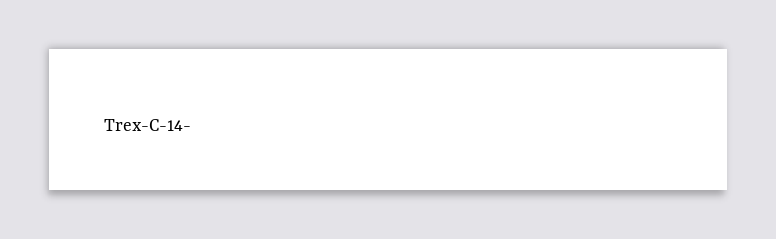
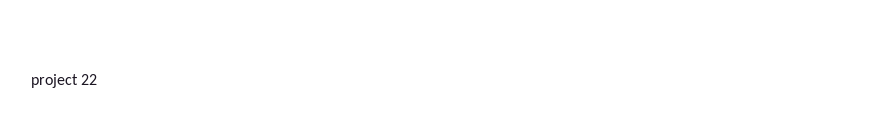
- Trex-C-14-
+ project 22

